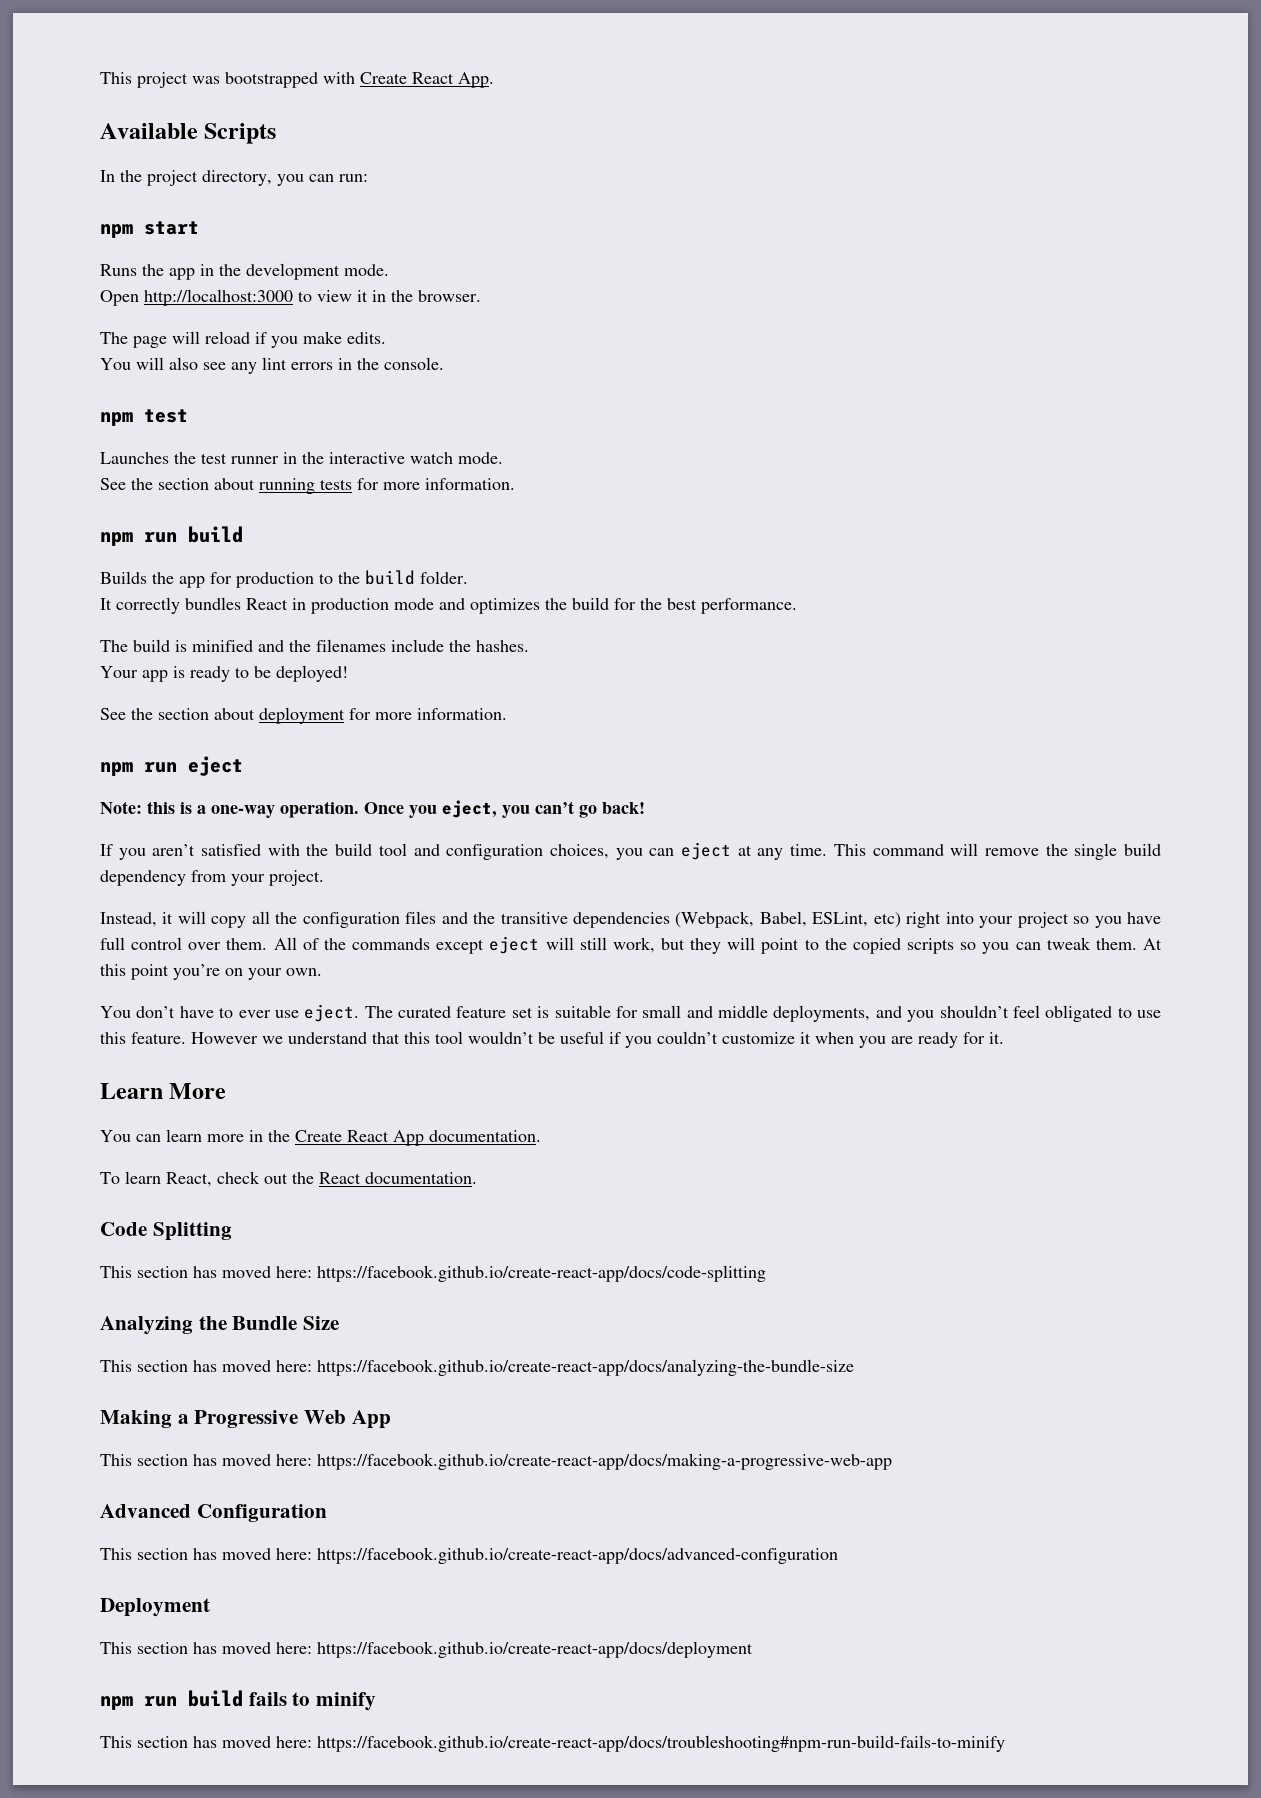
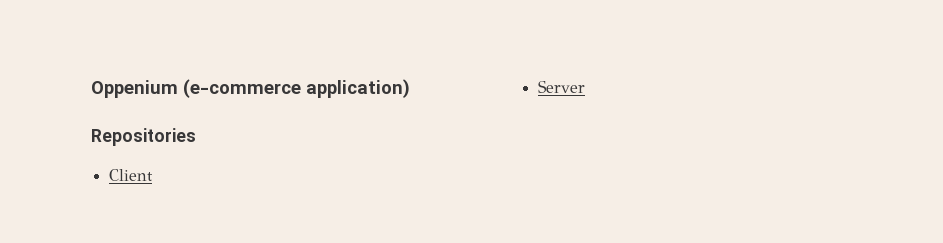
- This project was bootstrapped with Create React App.
- Available Scripts
- In the project directory, you can run:
- npm start
- Runs the app in the development mode.
- Open http://localhost:3000 to view it in the browser.
- The page will reload if you make edits.
- You will also see any lint errors in the console.
- npm test
- Launches the test runner in the interactive watch mode.
- See the section about running tests for more information.
- npm run build
- Builds the app for production to the build folder.
- It correctly bundles React in production mode and optimizes the build for the best performance.
- The build is minified and the filenames include the hashes.
- Your app is ready to be deployed!
- See the section about deployment for more information.
- npm run eject
- Note: this is a one-way operation. Once you eject, you can’t go back!
- If you aren’t satisfied with the build tool and configuration choices, you can eject at any time. This command will remove the single build dependency from your project.
- Instead, it will copy all the configuration files and the transitive dependencies (Webpack, Babel, ESLint, etc) right into your project so you have full control over them. All of the commands except eject will still work, but they will point to the copied scripts so you can tweak them. At this point you’re on your own.
- You don’t have to ever use eject. The curated feature set is suitable for small and middle deployments, and you shouldn’t feel obligated to use this feature. However we understand that this tool wouldn’t be useful if you couldn’t customize it when you are ready for it.
- Learn More
- You can learn more in the Create React App documentation.
- To learn React, check out the React documentation.
- Code Splitting
- This section has moved here: https://facebook.github.io/create-react-app/docs/code-splitting
- Analyzing the Bundle Size
- This section has moved here: https://facebook.github.io/create-react-app/docs/analyzing-the-bundle-size
- Making a Progressive Web App
- This section has moved here: https://facebook.github.io/create-react-app/docs/making-a-progressive-web-app
- Advanced Configuration
- This section has moved here: https://facebook.github.io/create-react-app/docs/advanced-configuration
- Deployment
- This section has moved here: https://facebook.github.io/create-react-app/docs/deployment
- npm run build fails to minify
- This section has moved here: https://facebook.github.io/create-react-app/docs/troubleshooting#npm-run-build-fails-to-minify
+ Oppenium (e-commerce application)
+ Repositories
+ Client
+ Server

